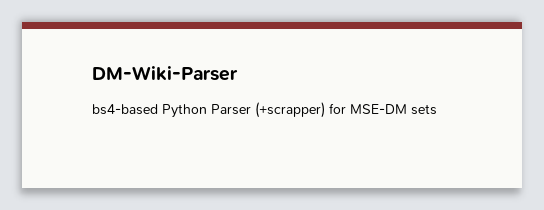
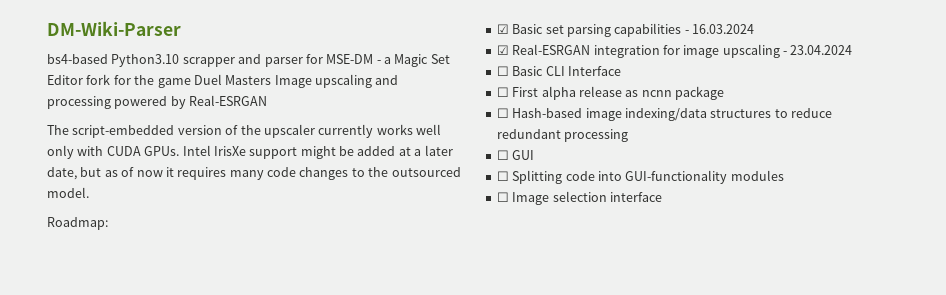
- bs4-based Python Parser (+scrapper) for MSE-DM sets
+ bs4-based Python3.10 scrapper and parser for MSE-DM - a Magic Set Editor fork for the game Duel Masters Image upscaling and processing powered by Real-ESRGAN
+ The script-embedded version of the upscaler currently works well only with CUDA GPUs. Intel IrisXe support might be added at a later date, but as of now it requires many code changes to the outsourced model.
+ Roadmap:
+ ☑ Basic set parsing capabilities - 16.03.2024
+ ☑ Real-ESRGAN integration for image upscaling - 23.04.2024
+ ☐ Basic CLI Interface
+ ☐ First alpha release as ncnn package
+ ☐ Hash-based image indexing/data structures to reduce redundant processing
+ ☐ GUI
+ ☐ Splitting code into GUI-functionality modules
+ ☐ Image selection interface

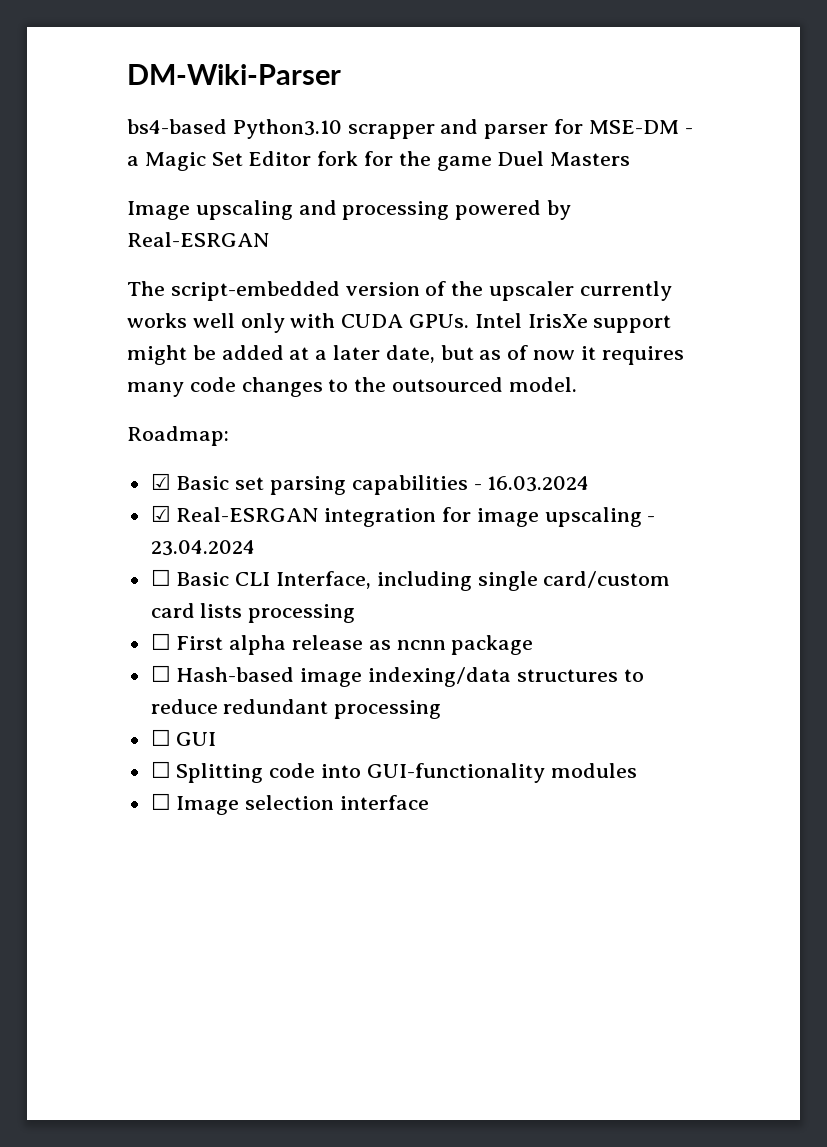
- bs4-based Python3.10 scrapper and parser for MSE-DM - a Magic Set Editor fork for the game Duel Masters Image upscaling and processing powered by Real-ESRGAN
+ bs4-based Python3.10 scrapper and parser for MSE-DM - a Magic Set Editor fork for the game Duel Masters
+ Image upscaling and processing powered by Real-ESRGAN
- ☐ Basic CLI Interface
+ ☐ Basic CLI Interface, including single card/custom card lists processing

